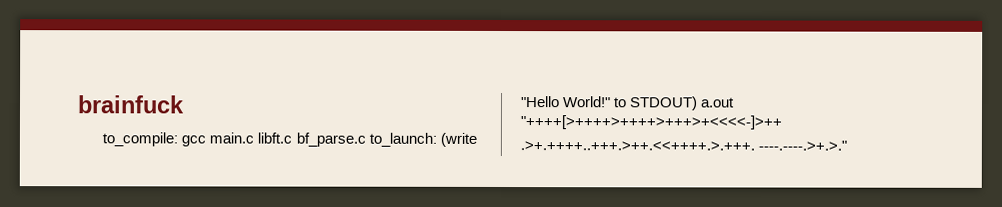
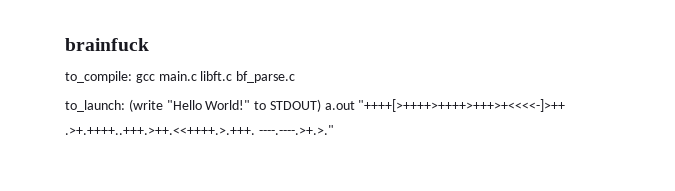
- to_compile: gcc main.c libft.c bf_parse.c to_launch: (write "Hello World!" to STDOUT) a.out "++++[>++++>++++>+++>+<<<<-]>++
+ to_compile: gcc main.c libft.c bf_parse.c
+ to_launch: (write "Hello World!" to STDOUT) a.out "++++[>++++>++++>+++>+<<<<-]>++

